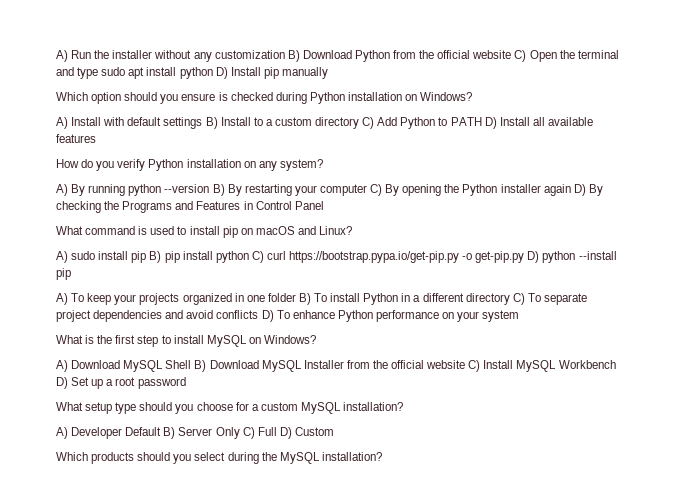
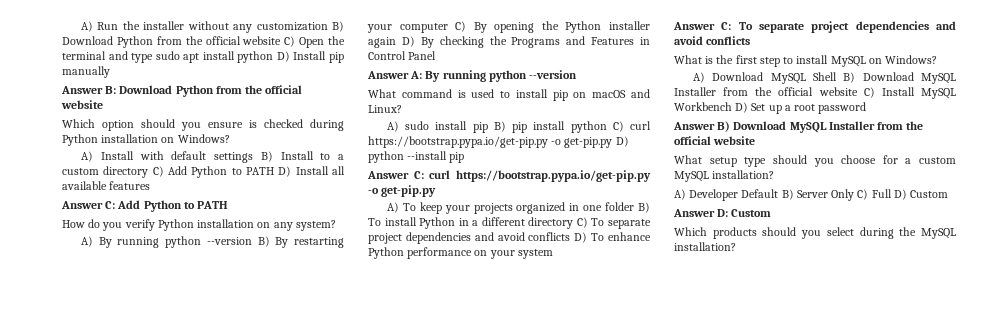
+ Answer B: Download Python from the official website
+ Answer C: Add Python to PATH
+ Answer A: By running python --version
+ Answer C: curl https://bootstrap.pypa.io/get-pip.py -o get-pip.py
+ Answer C: To separate project dependencies and avoid conflicts
+ Answer B) Download MySQL Installer from the official website
+ Answer D: Custom

